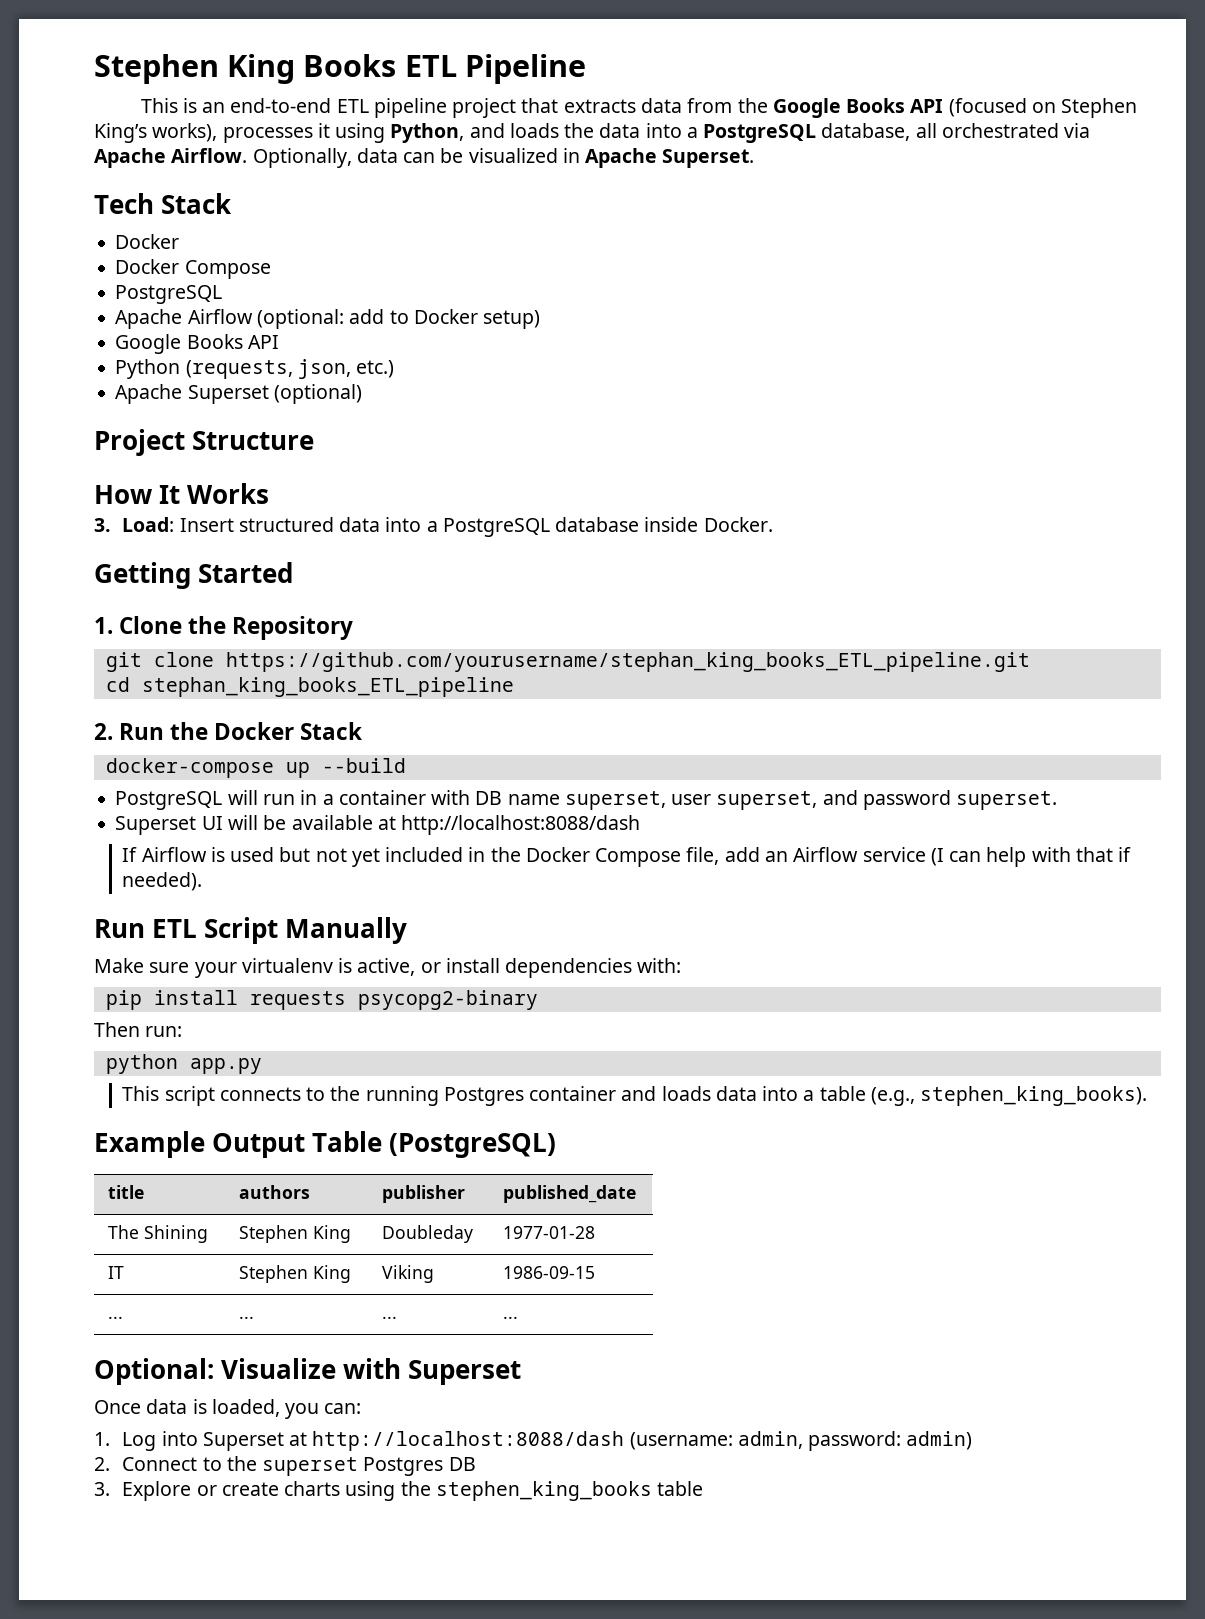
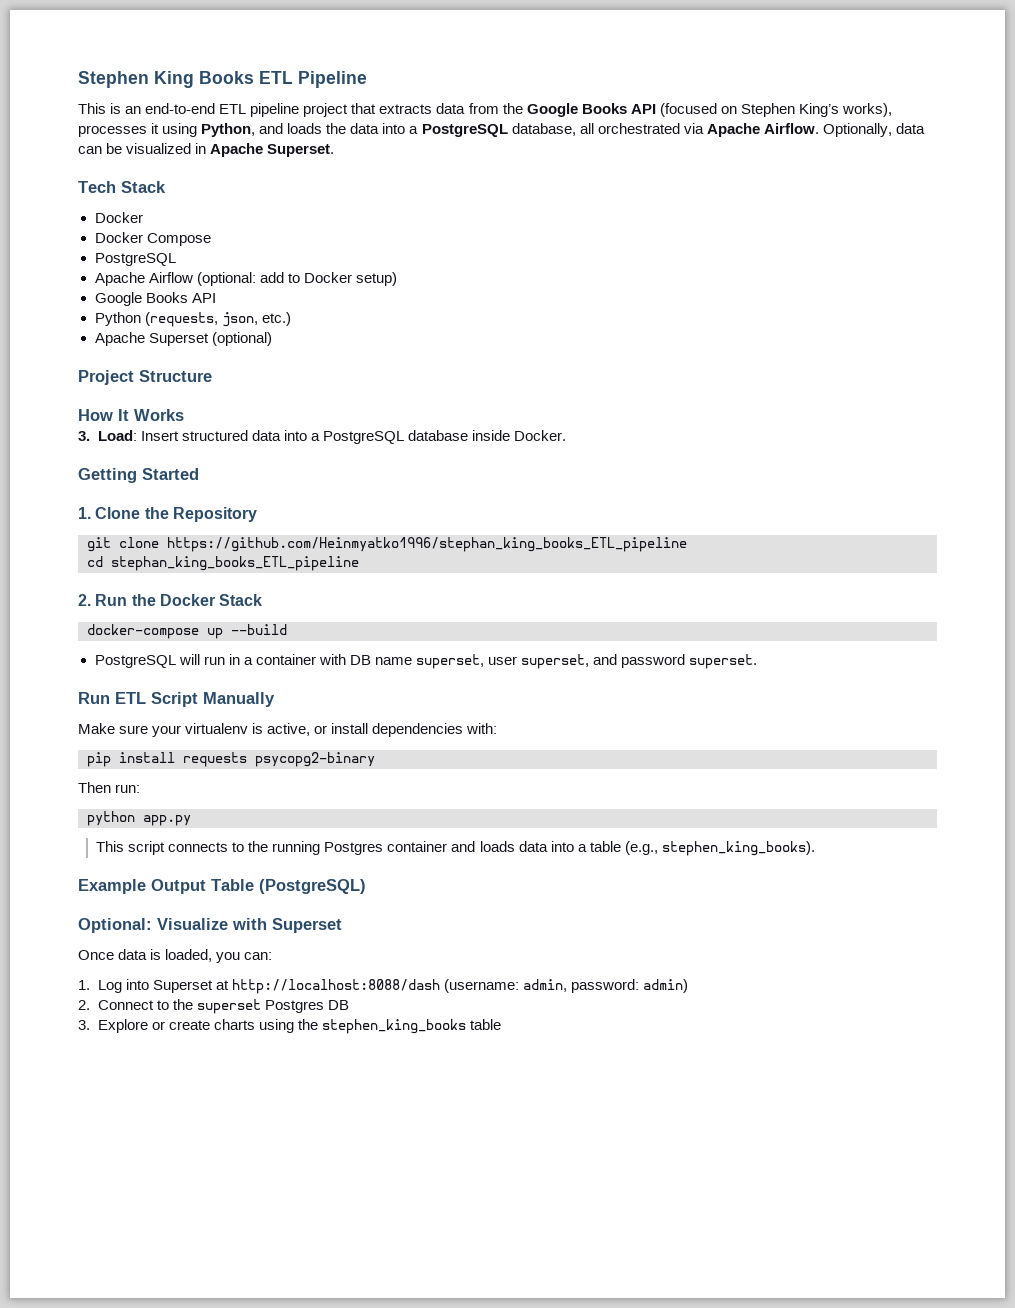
- git clone https://github.com/yourusername/stephan_king_books_ETL_pipeline.git
+ git clone https://github.com/Heinmyatko1996/stephan_king_books_ETL_pipeline
- Superset UI will be available at http://localhost:8088/dash
- If Airflow is used but not yet included in the Docker Compose file, add an Airflow service (I can help with that if needed).
- title | authors | publisher | published_date
- The Shining | Stephen King | Doubleday | 1977-01-28
- IT | Stephen King | Viking | 1986-09-15
- ... | ... | ... | ...

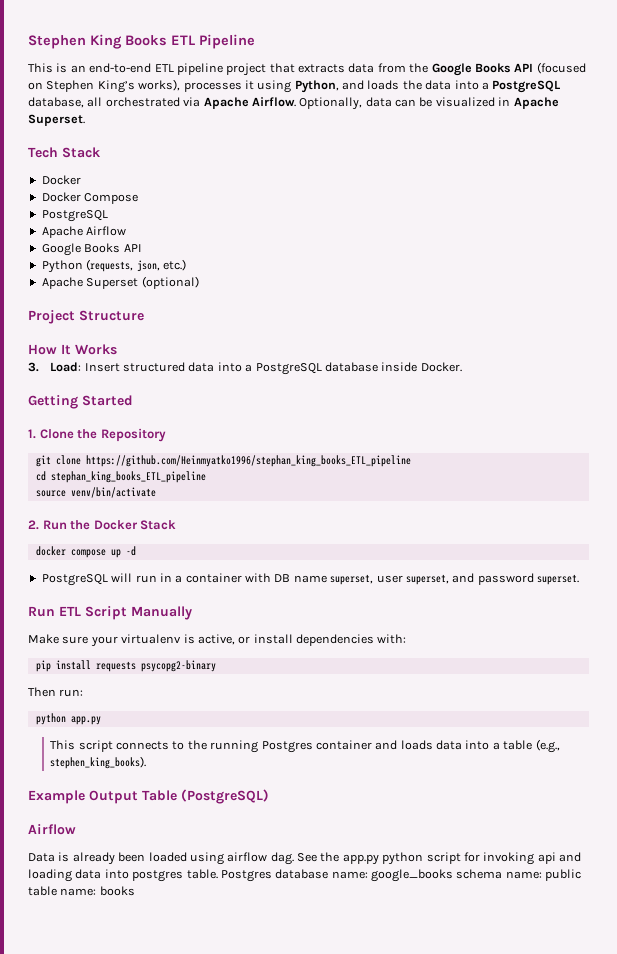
- Apache Airflow (optional: add to Docker setup)
+ Apache Airflow
+ source venv/bin/activate
- docker-compose up --build
+ docker compose up -d
  Example Output Table (PostgreSQL)
- Optional: Visualize with Superset
- Once data is loaded, you can:
- 1. Log into Superset at http://localhost:8088/dash (username: admin, password: admin)
- 2. Connect to the superset Postgres DB
- 3. Explore or create charts using the stephen_king_books table
+ Airflow
+ Data is already been loaded using airflow dag. See the app.py python script for invoking api and loading data into postgres table. Postgres database name: google_books schema name: public table name: books

